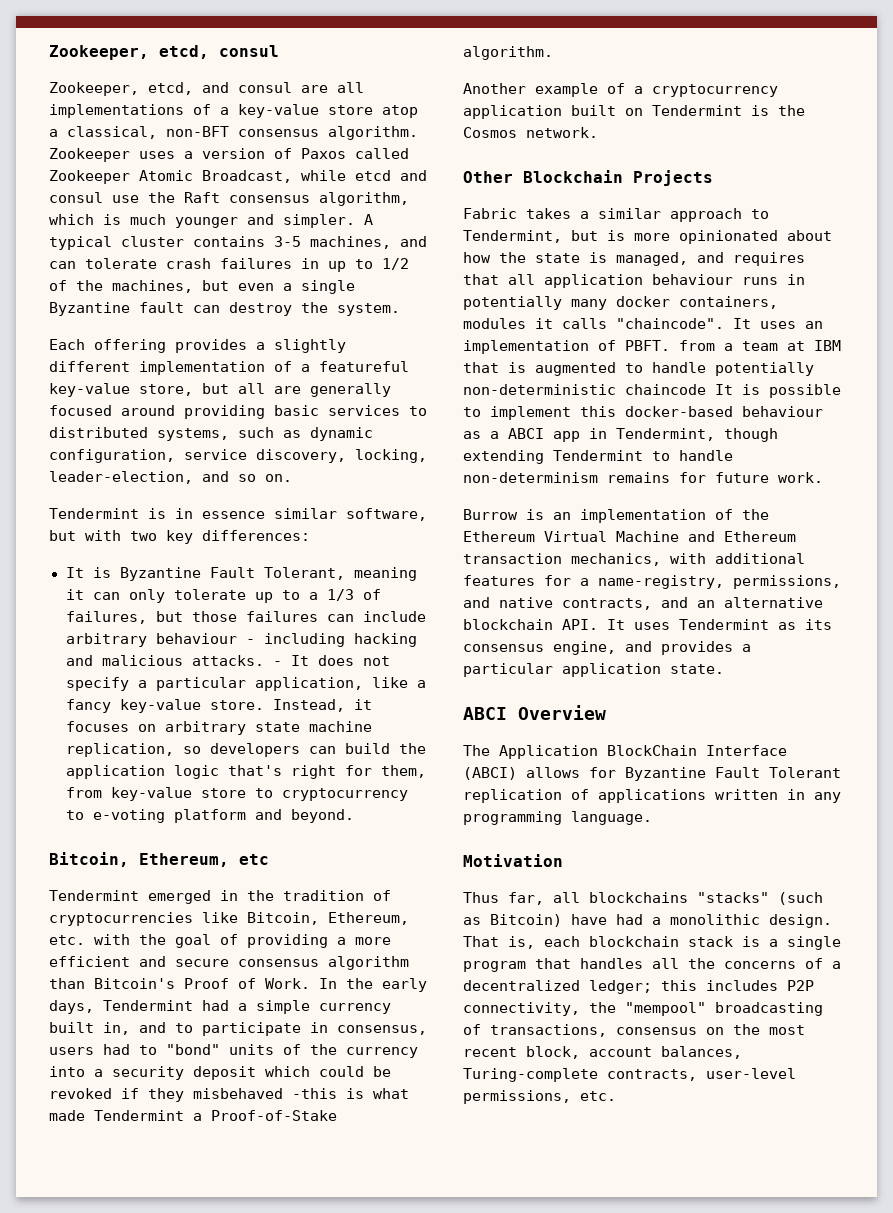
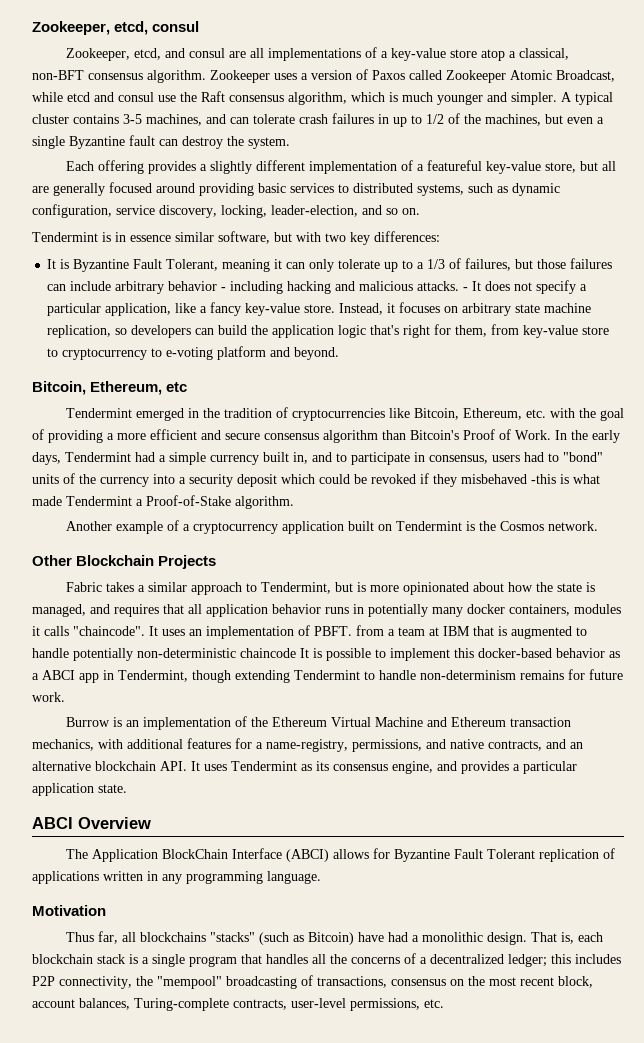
- It is Byzantine Fault Tolerant, meaning it can only tolerate up to a 1/3 of failures, but those failures can include arbitrary behaviour - including hacking and malicious attacks.
+ It is Byzantine Fault Tolerant, meaning it can only tolerate up to a 1/3 of failures, but those failures can include arbitrary behavior - including hacking and malicious attacks.
- Fabric takes a similar approach to Tendermint, but is more opinionated about how the state is managed, and requires that all application behaviour runs in potentially many docker containers, modules it calls "chaincode".
+ Fabric takes a similar approach to Tendermint, but is more opinionated about how the state is managed, and requires that all application behavior runs in potentially many docker containers, modules it calls "chaincode".
- It uses an implementation of PBFT. from a team at IBM that is augmented to handle potentially non-deterministic chaincode It is possible to implement this docker-based behaviour as a ABCI app in Tendermint, though extending Tendermint to handle non-determinism remains for future work.
+ It uses an implementation of PBFT. from a team at IBM that is augmented to handle potentially non-deterministic chaincode It is possible to implement this docker-based behavior as a ABCI app in Tendermint, though extending Tendermint to handle non-determinism remains for future work.

